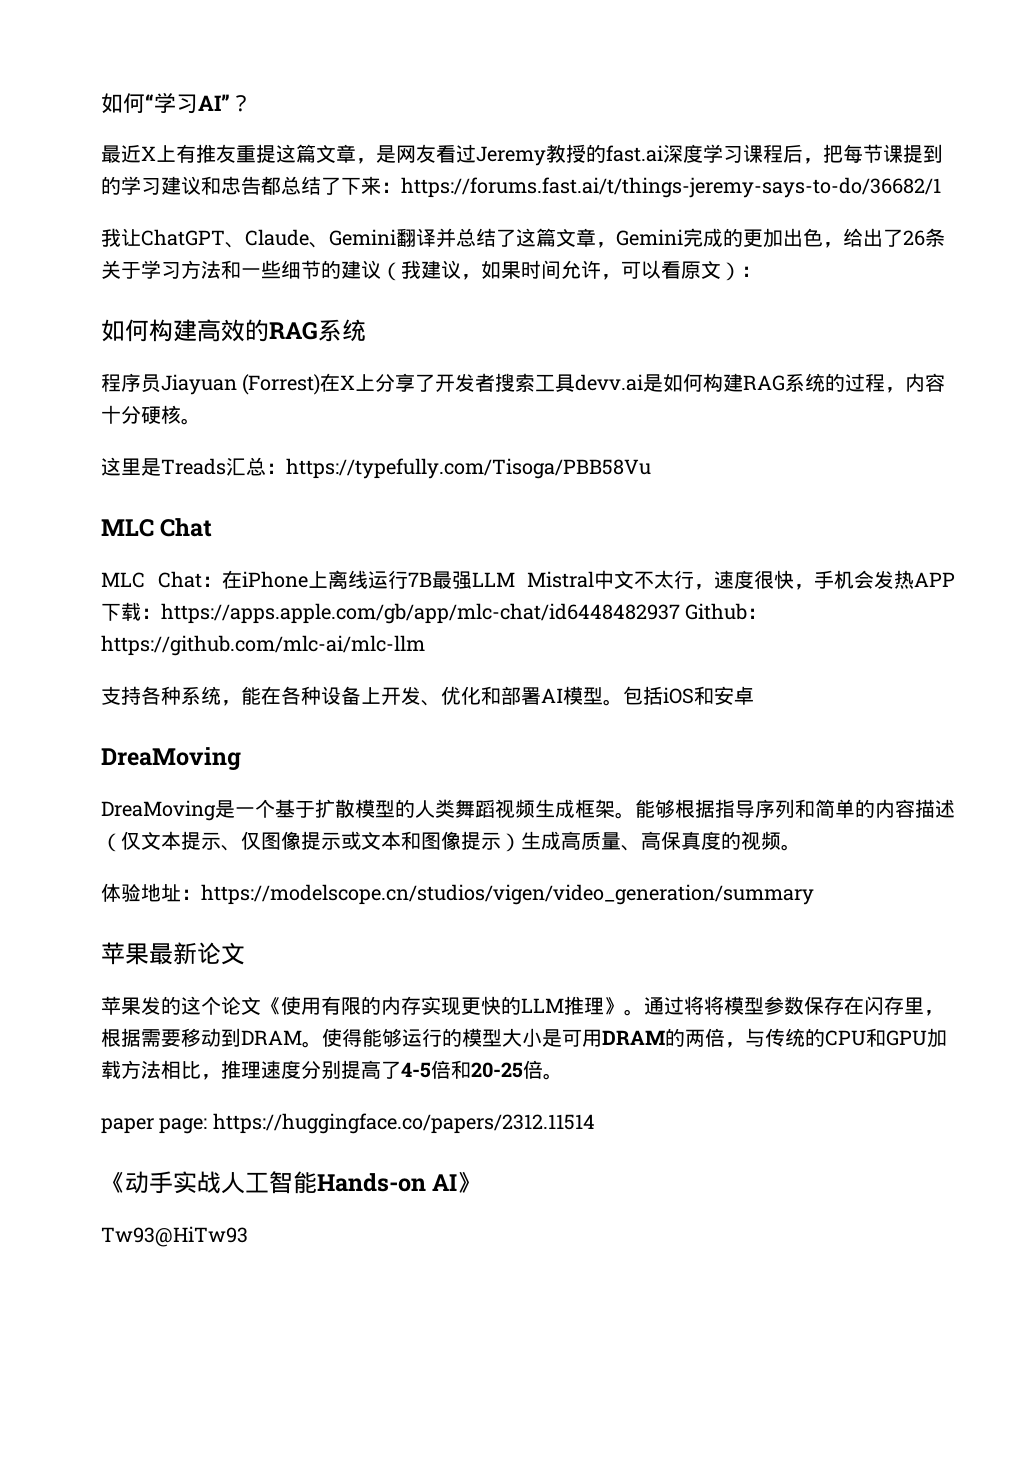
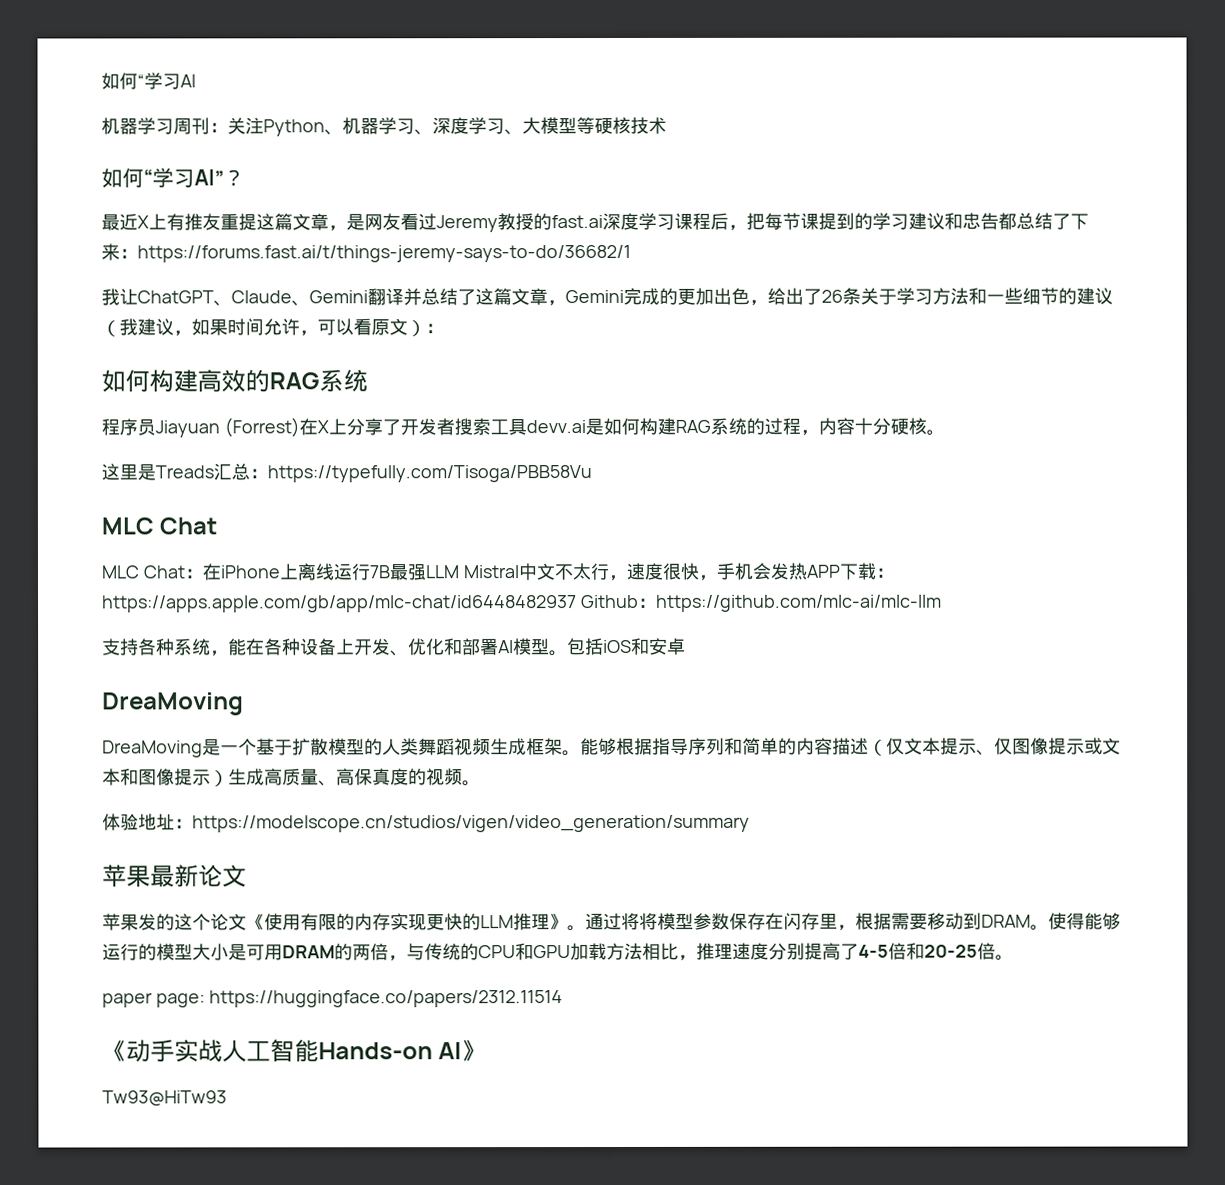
+ 如何“学习AI
+ 机器学习周刊：关注Python、机器学习、深度学习、大模型等硬核技术

